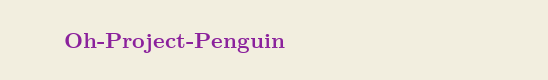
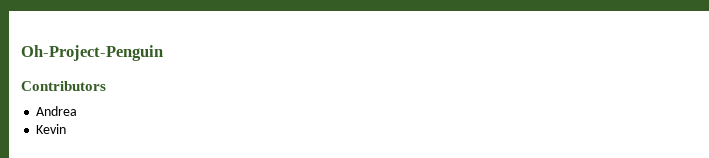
+ Contributors
+ Andrea
+ Kevin

